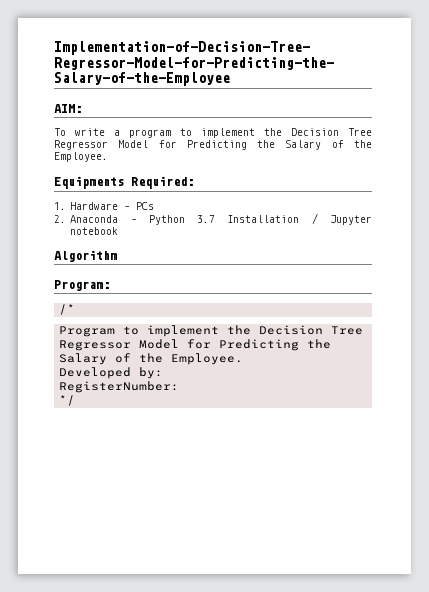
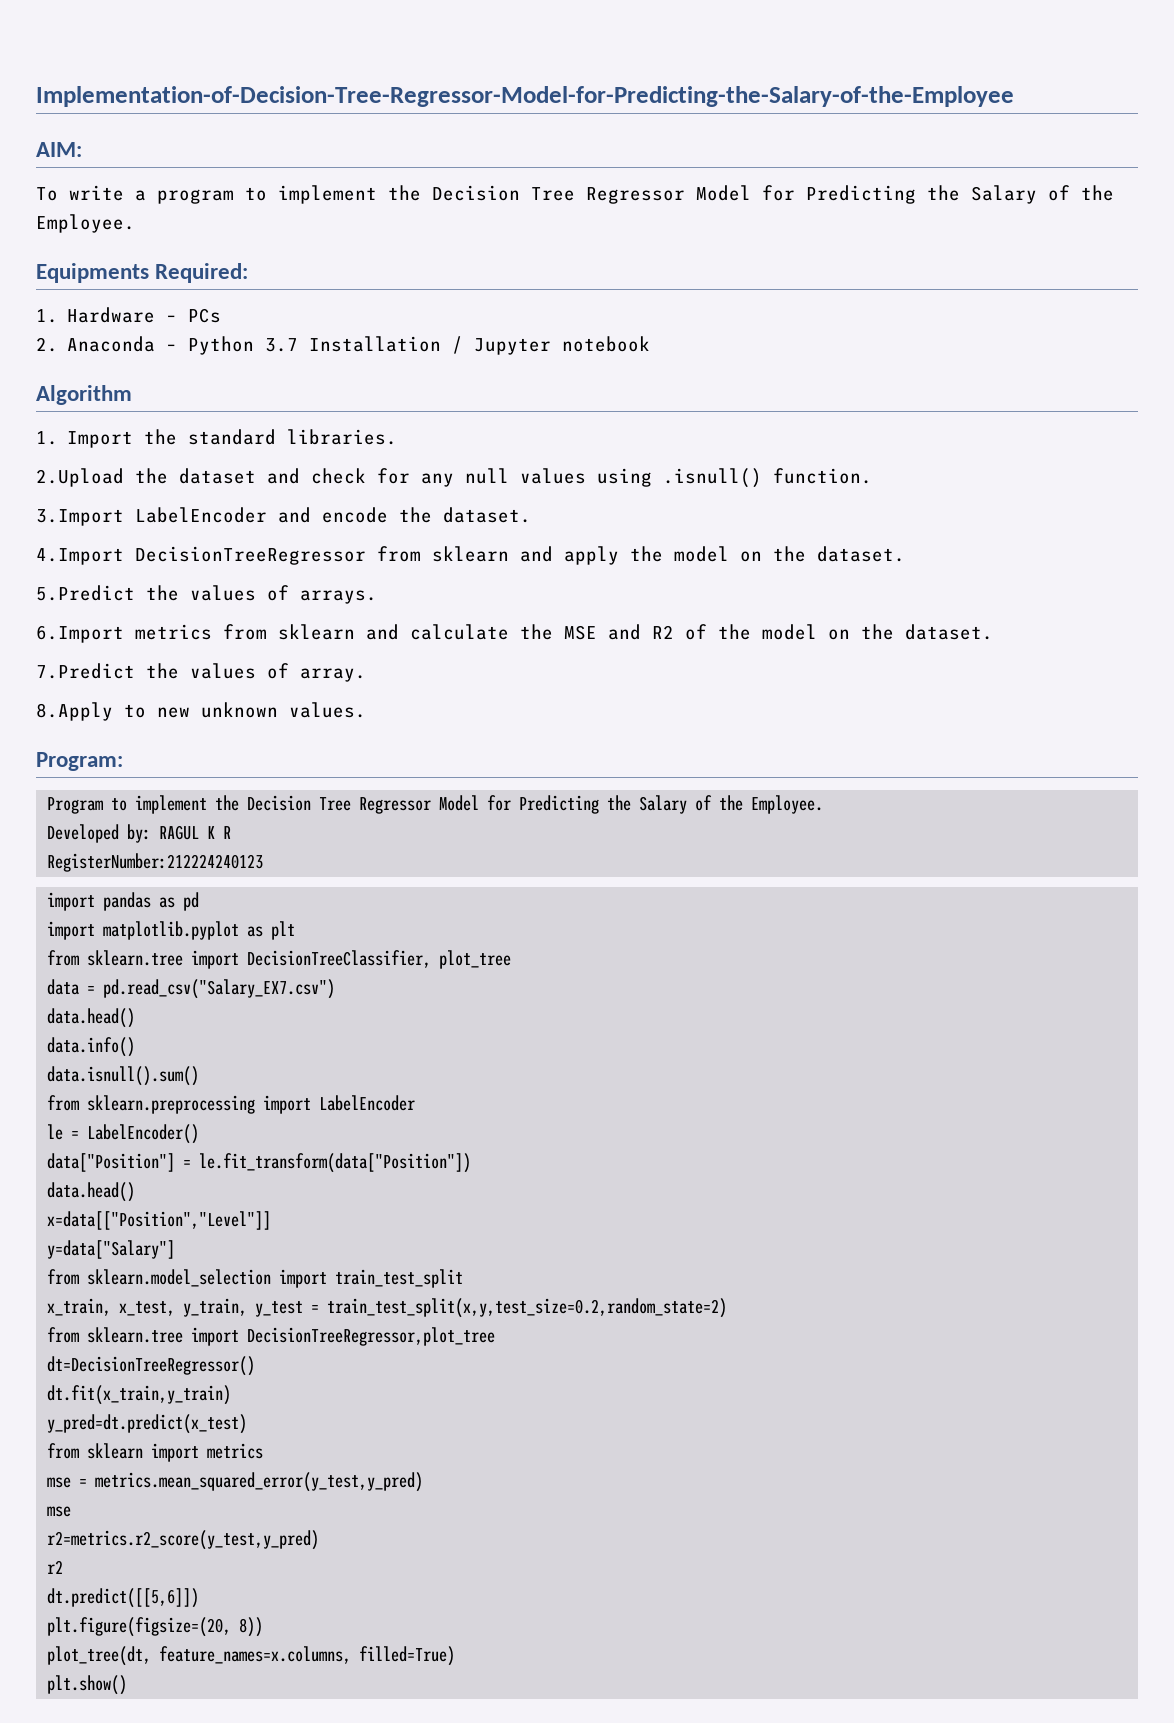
+ 1. Import the standard libraries.
+ 2.Upload the dataset and check for any null values using .isnull() function.
+ 3.Import LabelEncoder and encode the dataset.
+ 4.Import DecisionTreeRegressor from sklearn and apply the model on the dataset.
+ 5.Predict the values of arrays.
+ 6.Import metrics from sklearn and calculate the MSE and R2 of the model on the dataset.
+ 7.Predict the values of array.
+ 8.Apply to new unknown values.
- /*
- Developed by:
- RegisterNumber:
- */
+ Developed by: RAGUL K R
+ RegisterNumber:212224240123
+ import pandas as pd
+ import matplotlib.pyplot as plt
+ from sklearn.tree import DecisionTreeClassifier, plot_tree
+ data = pd.read_csv("Salary_EX7.csv")
+ data.head()
+ data.info()
+ data.isnull().sum()
+ from sklearn.preprocessing import LabelEncoder
+ le = LabelEncoder()
+ data["Position"] = le.fit_transform(data["Position"])
+ data.head()
+ x=data[["Position","Level"]]
+ y=data["Salary"]
+ from sklearn.model_selection import train_test_split
+ x_train, x_test, y_train, y_test = train_test_split(x,y,test_size=0.2,random_state=2)
+ from sklearn.tree import DecisionTreeRegressor,plot_tree
+ dt=DecisionTreeRegressor()
+ dt.fit(x_train,y_train)
+ y_pred=dt.predict(x_test)
+ from sklearn import metrics
+ mse = metrics.mean_squared_error(y_test,y_pred)
+ mse
+ r2=metrics.r2_score(y_test,y_pred)
+ r2
+ dt.predict([[5,6]])
+ plt.figure(figsize=(20, 8))
+ plot_tree(dt, feature_names=x.columns, filled=True)
+ plt.show()

